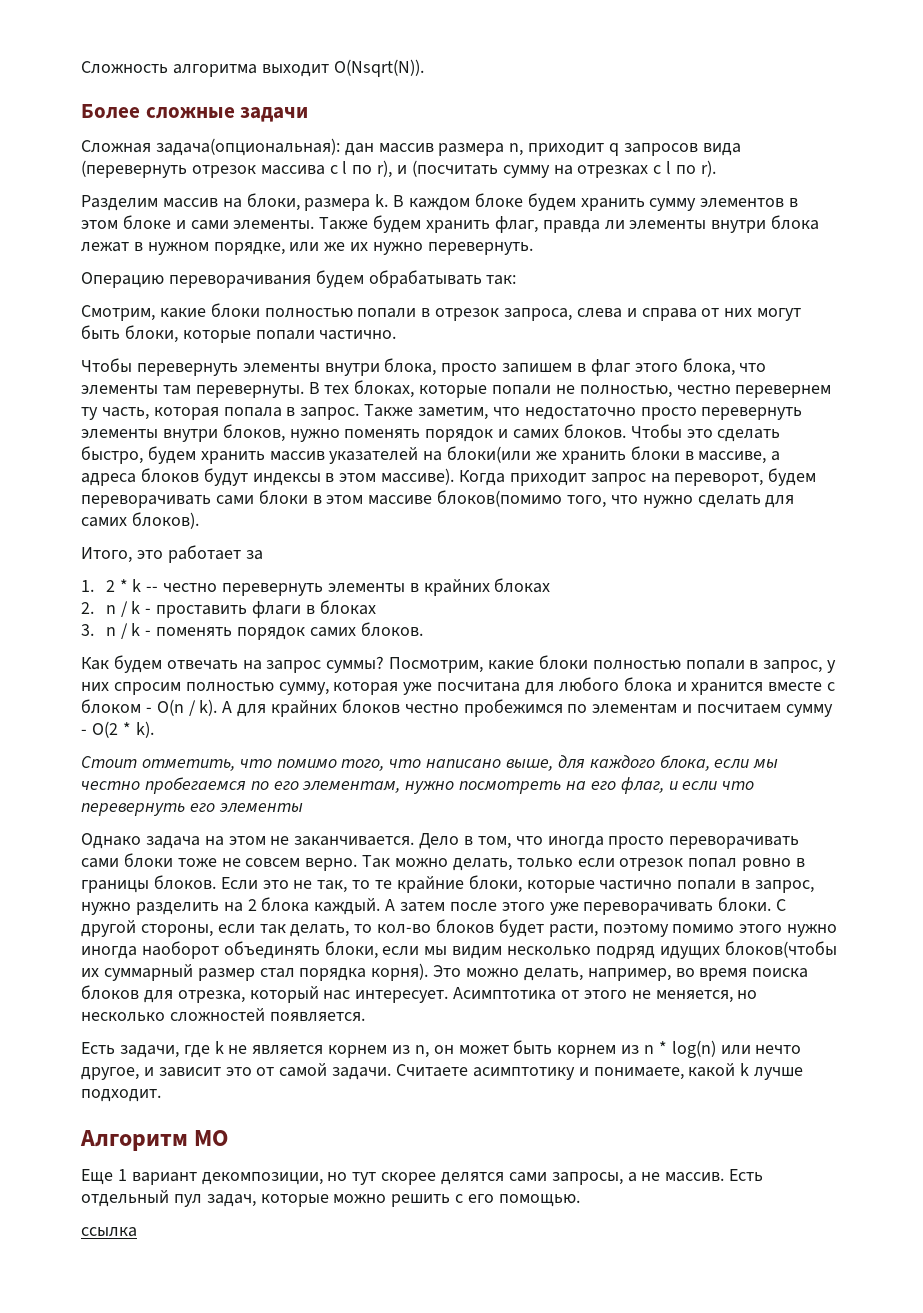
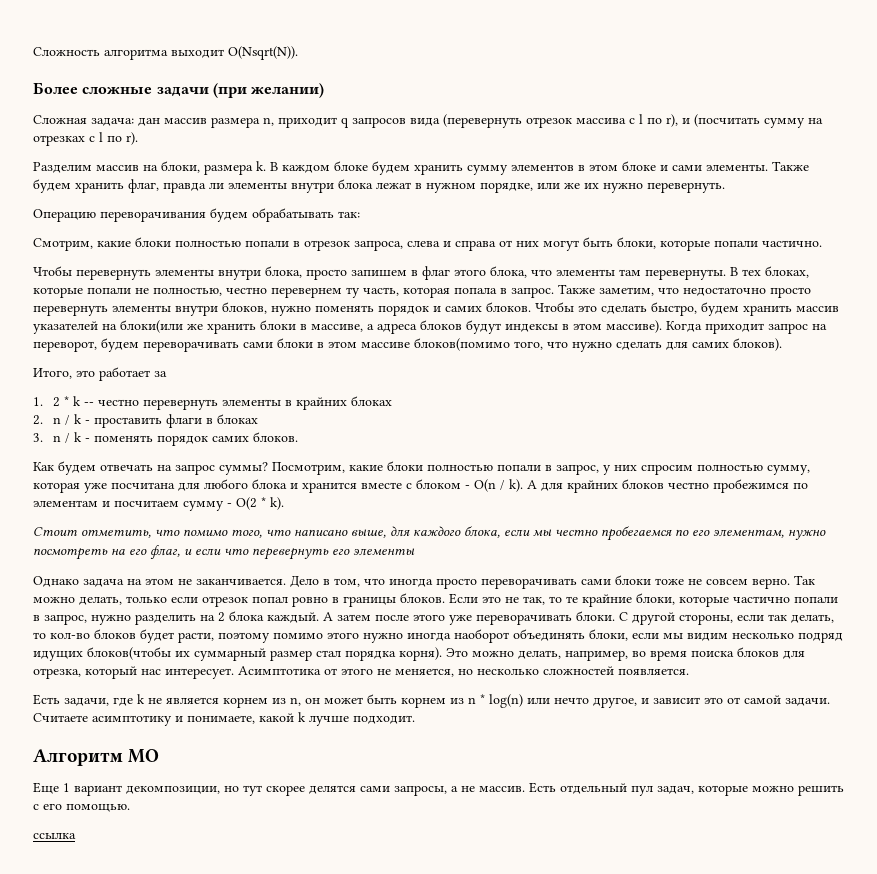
- Более сложные задачи
+ Более сложные задачи (при желании)
- Сложная задача(опциональная): дан массив размера n, приходит q запросов вида (перевернуть отрезок массива с l по r), и (посчитать сумму на отрезках с l по r).
+ Сложная задача: дан массив размера n, приходит q запросов вида (перевернуть отрезок массива с l по r), и (посчитать сумму на отрезках с l по r).

